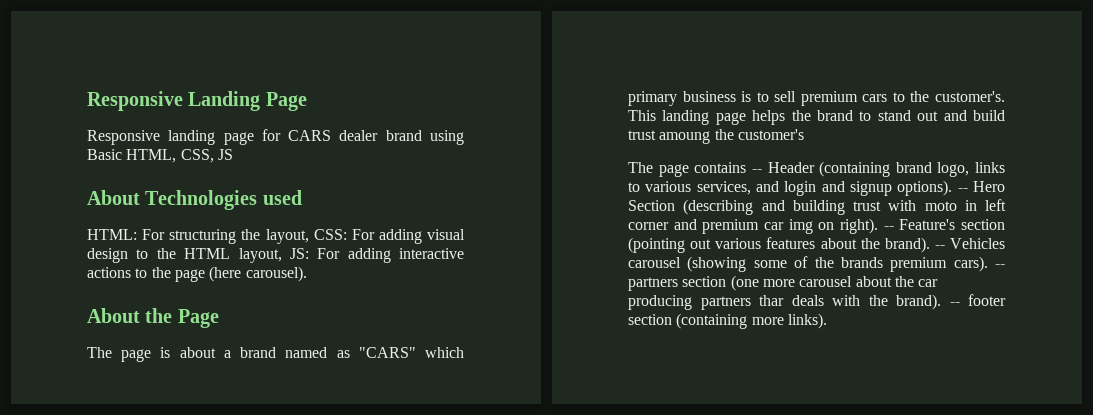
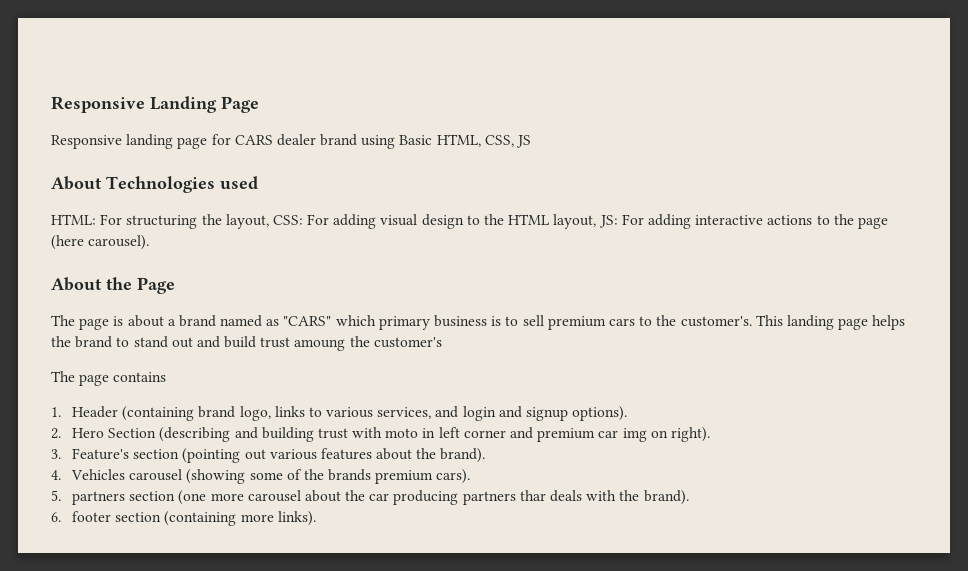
- The page contains -- Header (containing brand logo, links to various services, and login and signup options). -- Hero Section (describing and building trust with moto in left corner and premium car img on right). -- Feature's section (pointing out various features about the brand). -- Vehicles carousel (showing some of the brands premium cars). -- partners section (one more carousel about the car producing partners thar deals with the brand). -- footer section (containing more links).
+ The page contains
+ 1. Header (containing brand logo, links to various services, and login and signup options).
+ 2. Hero Section (describing and building trust with moto in left corner and premium car img on right).
+ 3. Feature's section (pointing out various features about the brand).
+ 4. Vehicles carousel (showing some of the brands premium cars).
+ 5. partners section (one more carousel about the car producing partners thar deals with the brand).
+ 6. footer section (containing more links).

